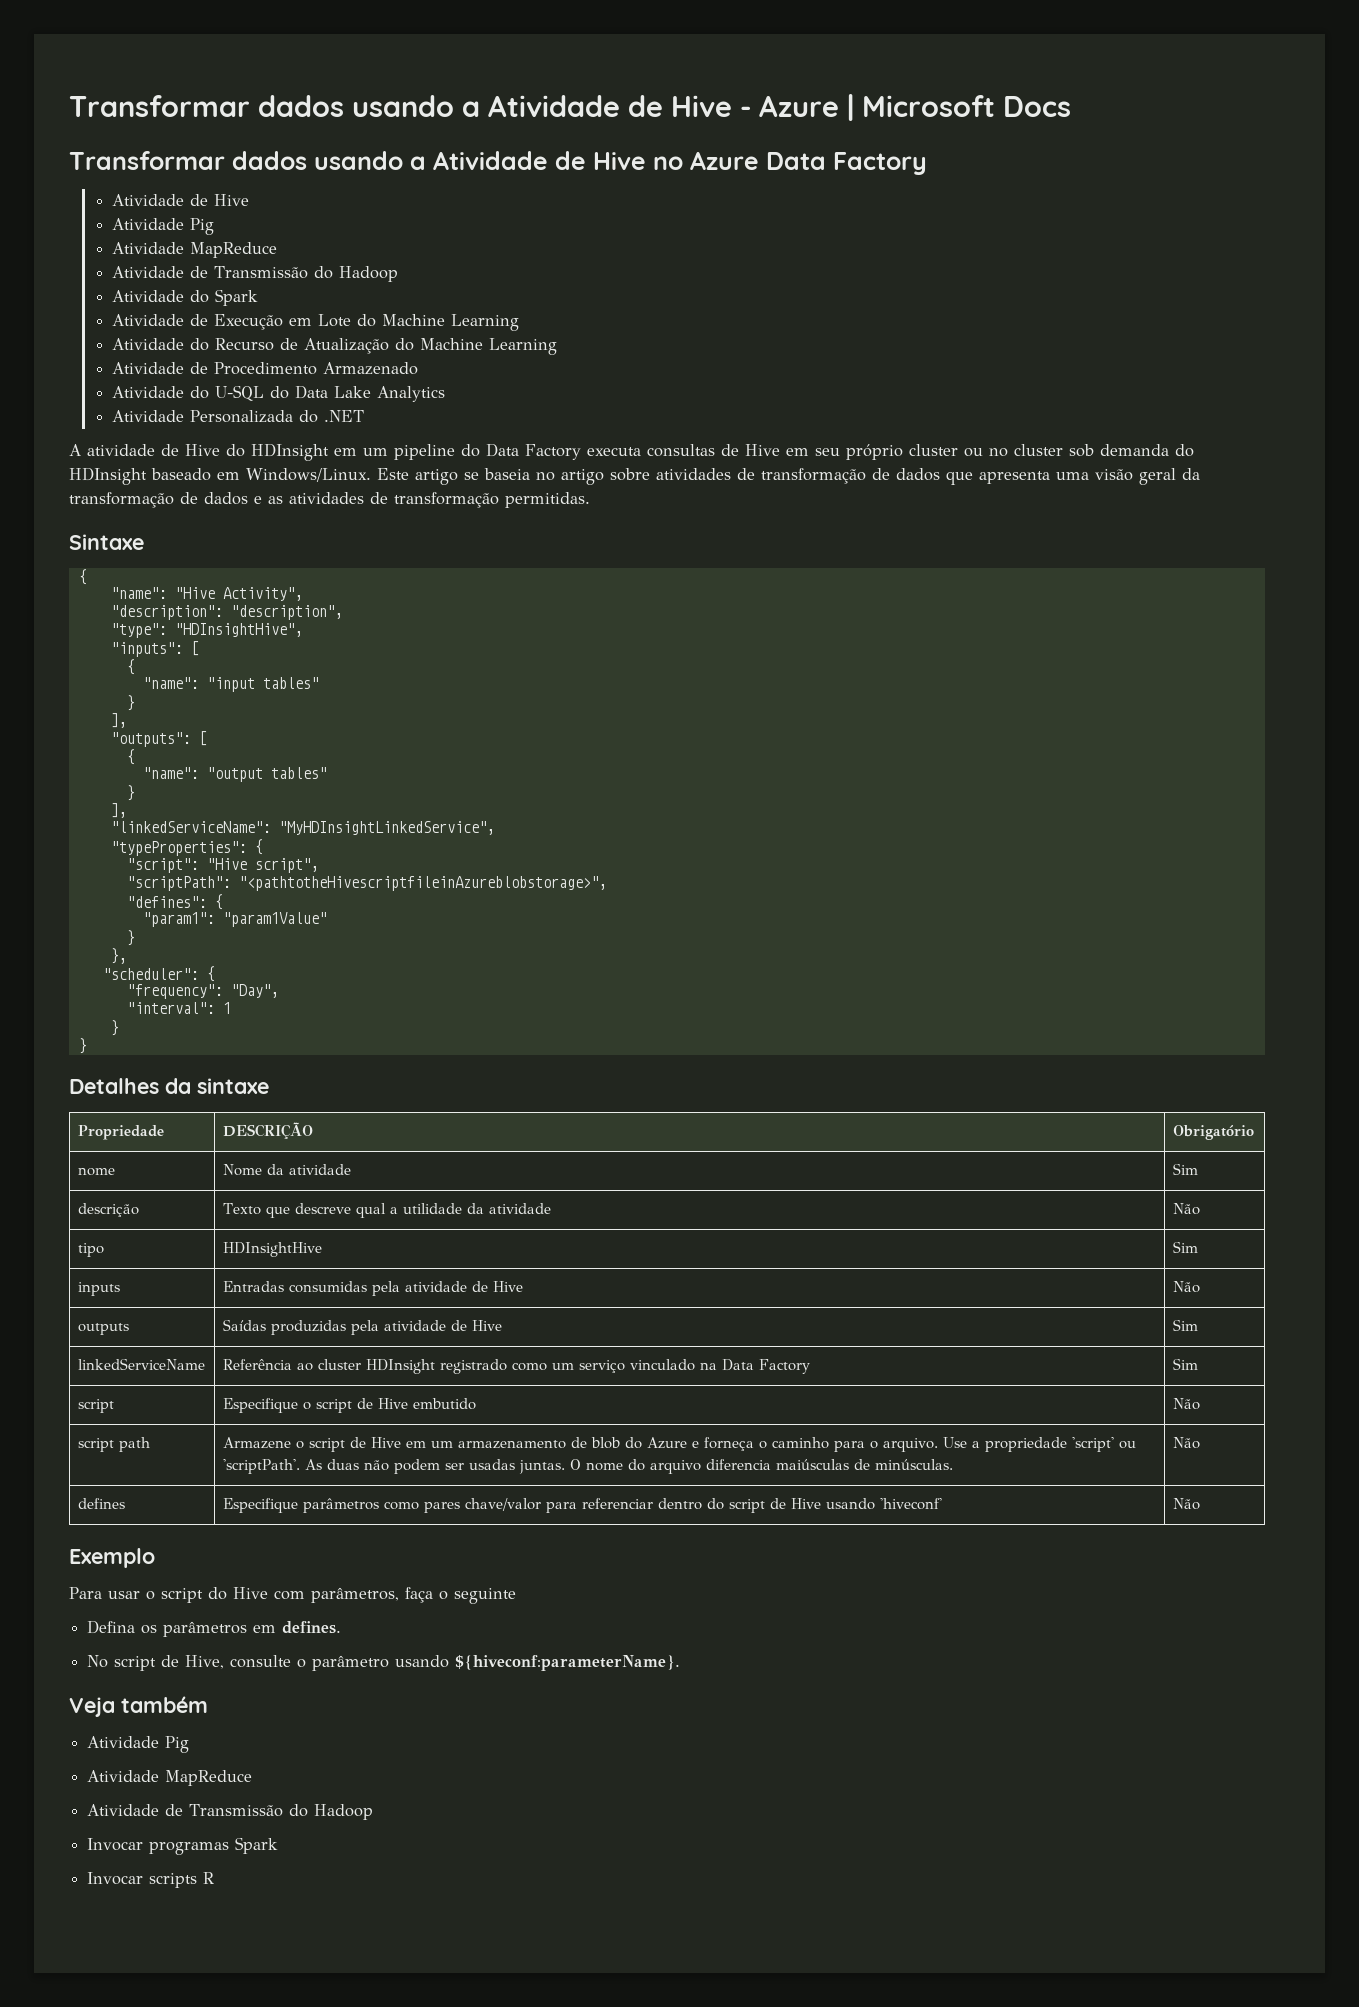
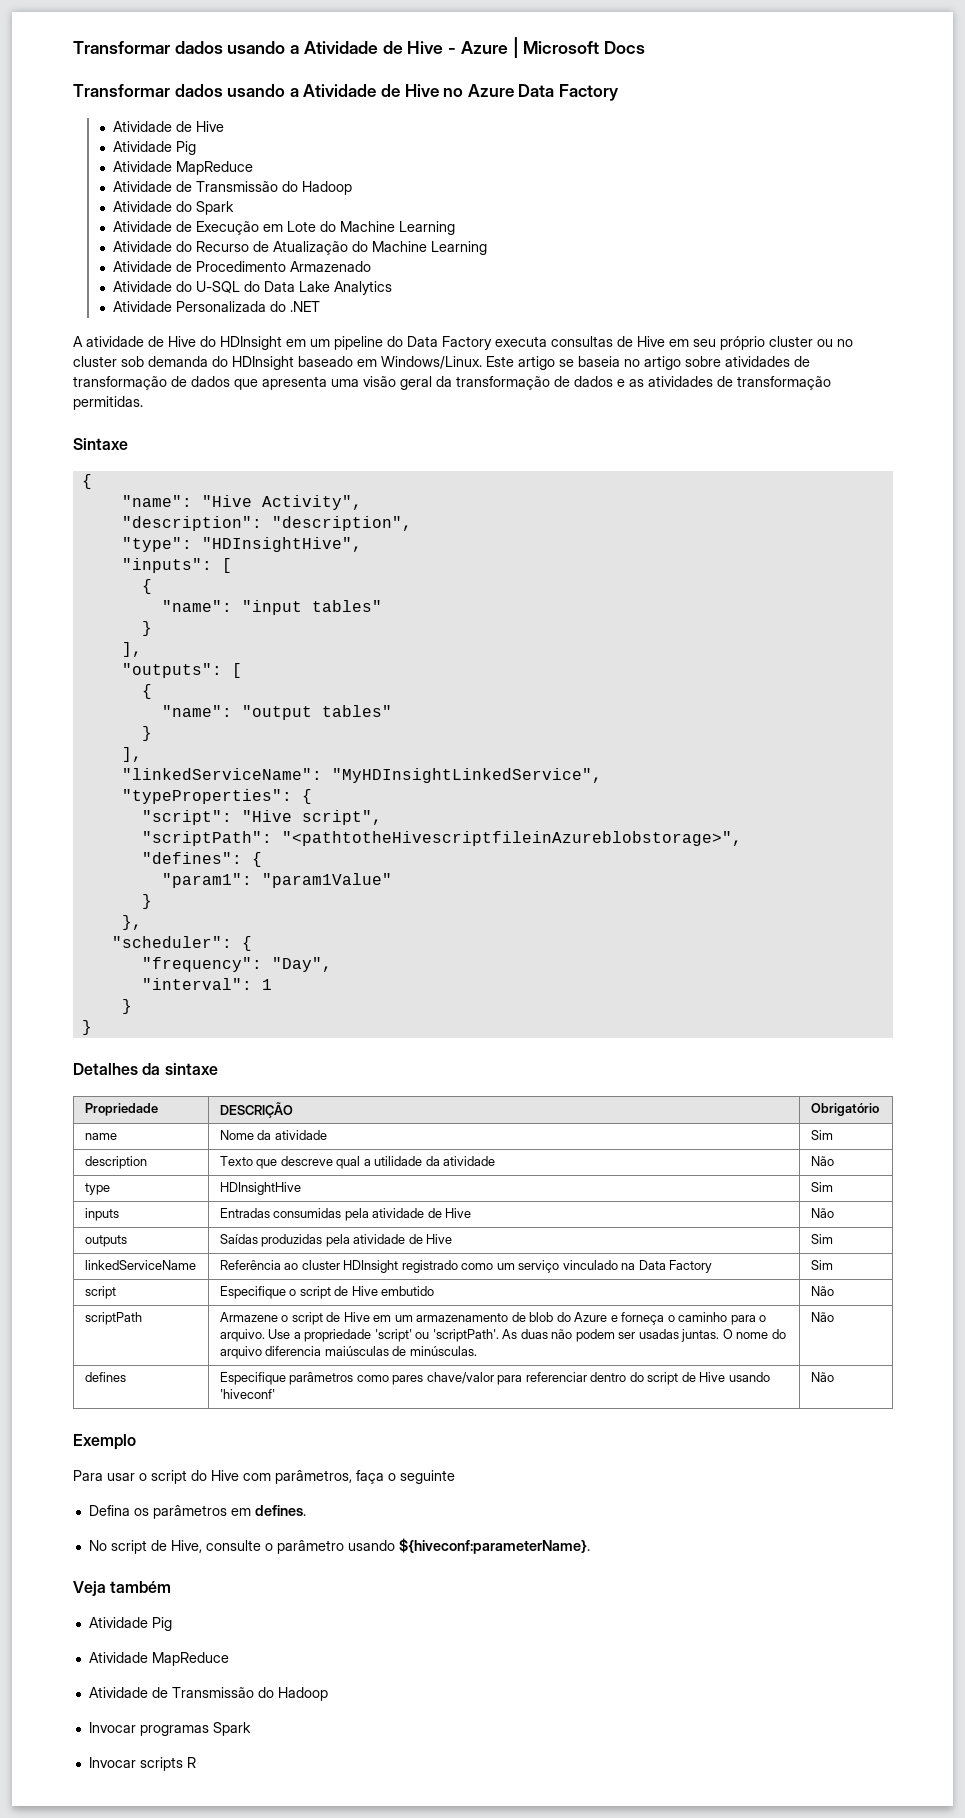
- nome | Nome da atividade | Sim
+ name | Nome da atividade | Sim
- descrição | Texto que descreve qual a utilidade da atividade | Não
+ description | Texto que descreve qual a utilidade da atividade | Não
- tipo | HDInsightHive | Sim
+ type | HDInsightHive | Sim
- script path
+ scriptPath

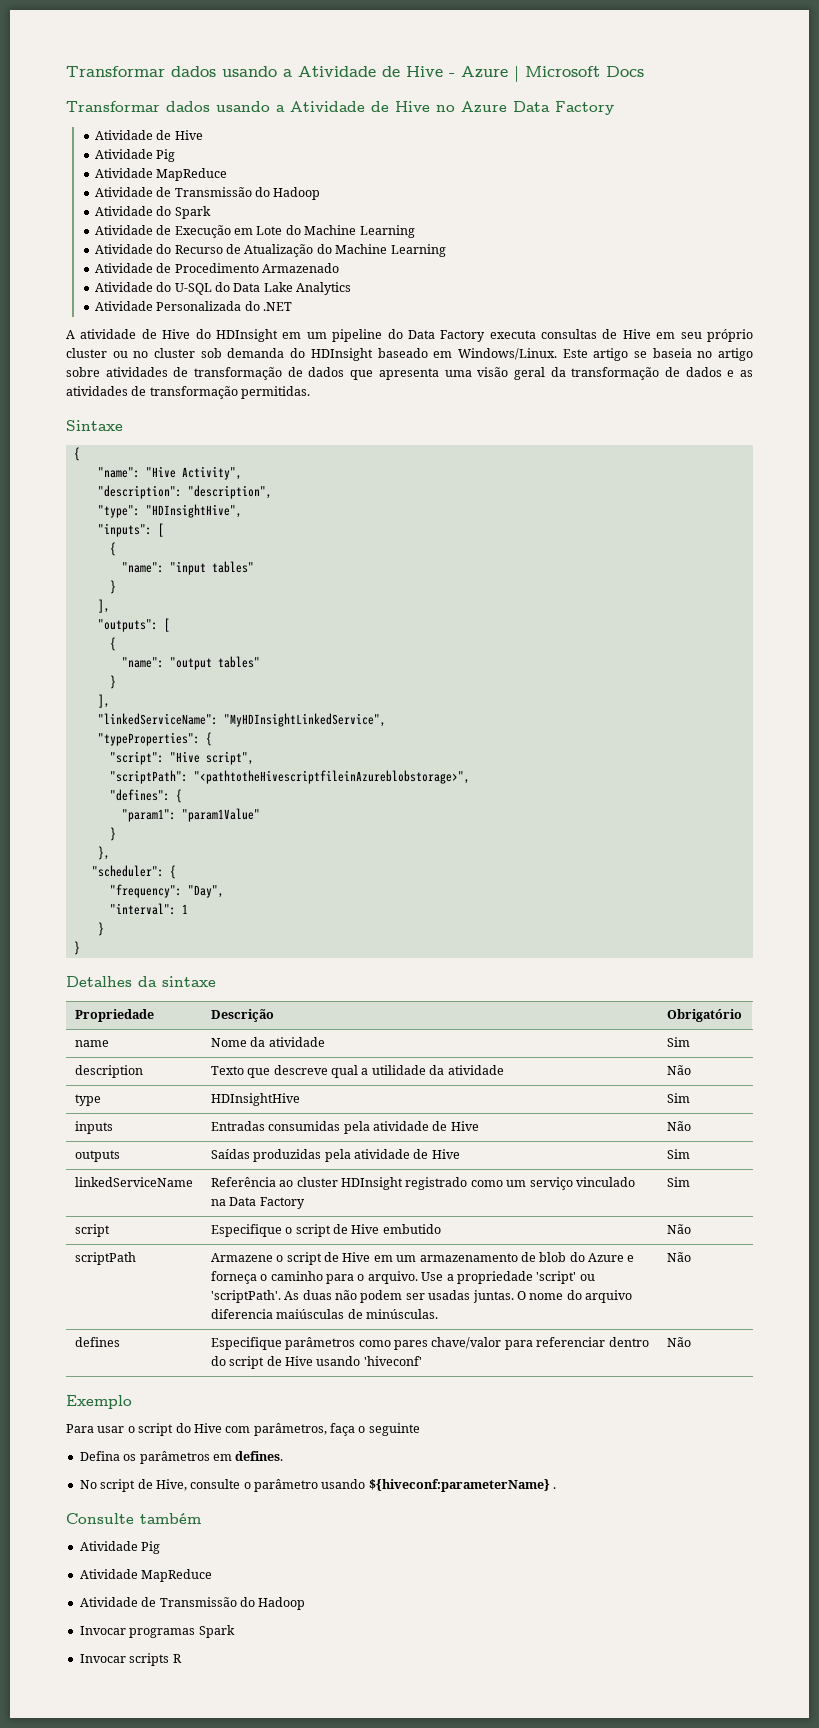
- Propriedade | DESCRIÇÃO | Obrigatório
+ Propriedade | Descrição | Obrigatório
- No script de Hive, consulte o parâmetro usando ${hiveconf:parameterName}.
- Veja também
+ No script de Hive, consulte o parâmetro usando ${hiveconf:parameterName} .
+ Consulte também

